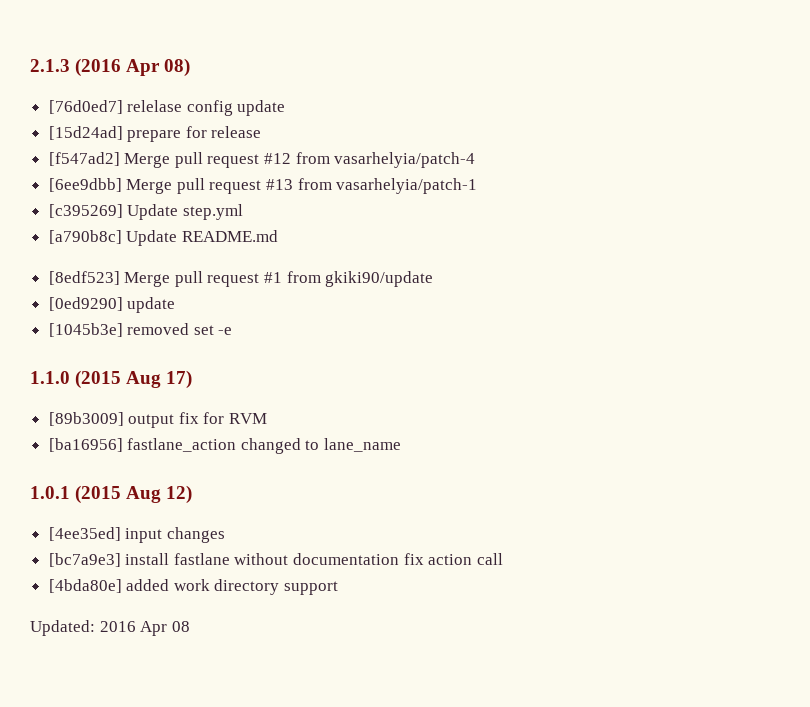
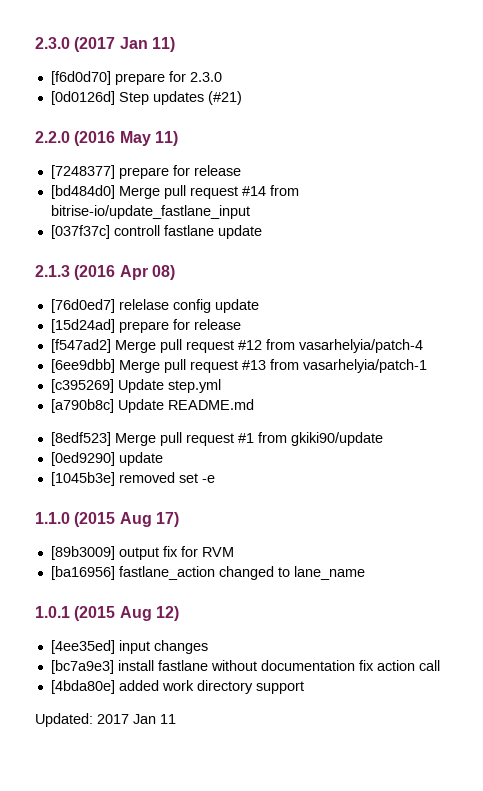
+ 2.3.0 (2017 Jan 11)
+ [f6d0d70] prepare for 2.3.0
+ [0d0126d] Step updates (#21)
+ 2.2.0 (2016 May 11)
+ [7248377] prepare for release
+ [bd484d0] Merge pull request #14 from bitrise-io/update_fastlane_input
+ [037f37c] controll fastlane update
- Updated: 2016 Apr 08
+ Updated: 2017 Jan 11

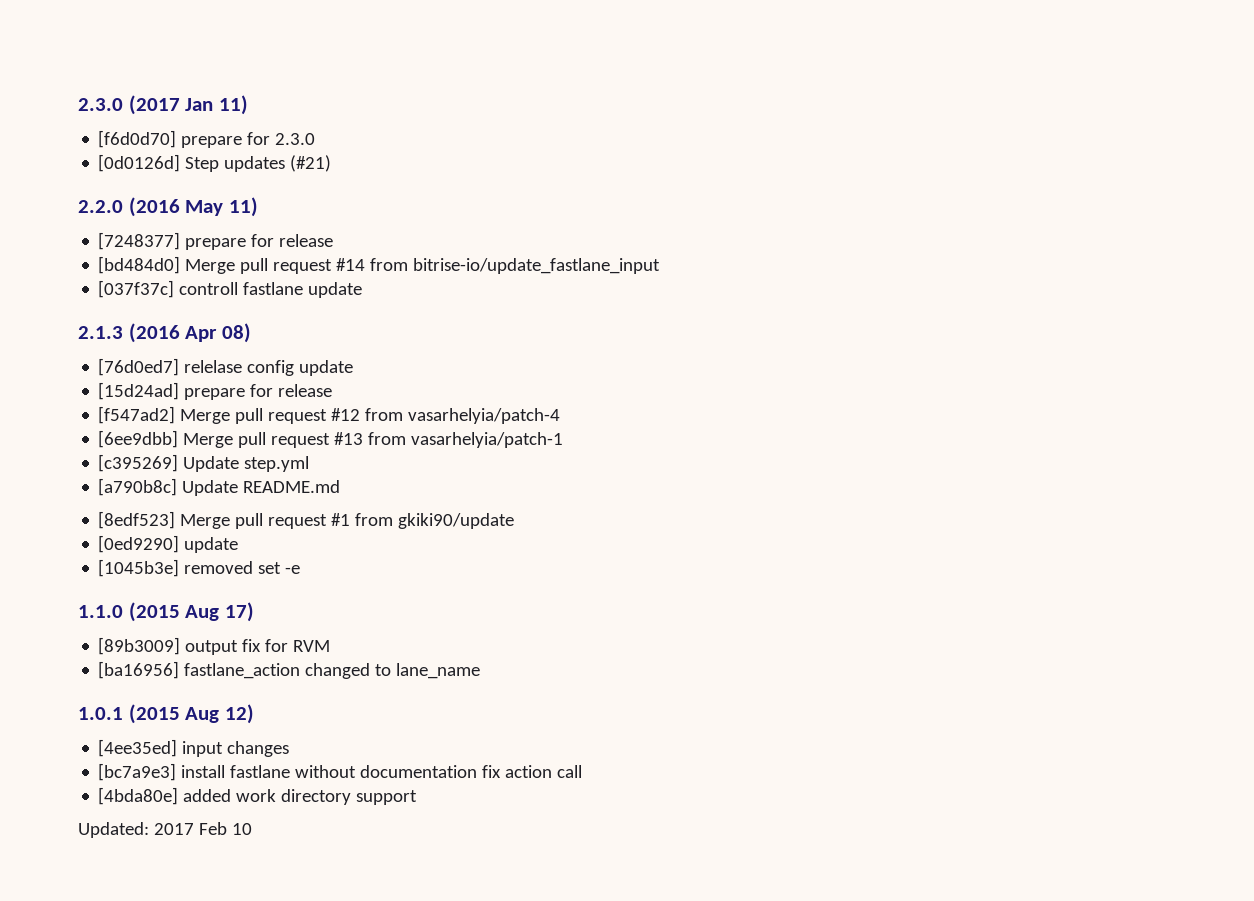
- Updated: 2017 Jan 11
+ Updated: 2017 Feb 10

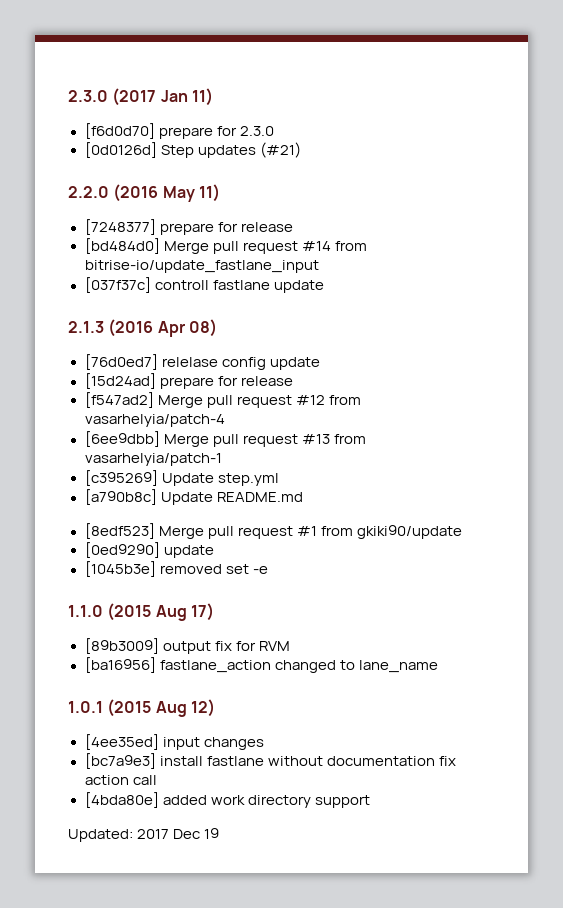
- Updated: 2017 Feb 10
+ Updated: 2017 Dec 19

